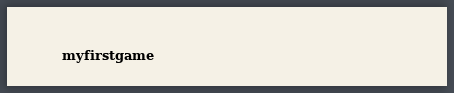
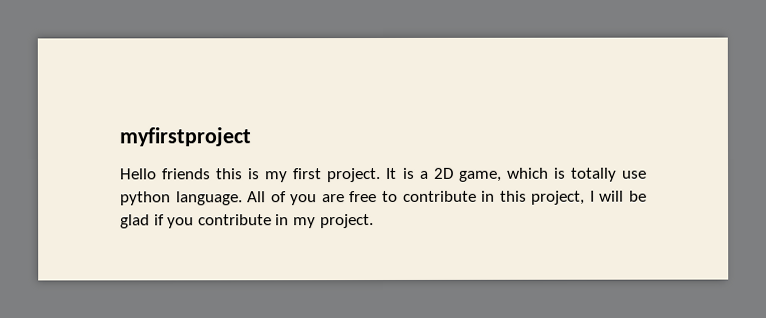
- myfirstgame
+ myfirstproject
+ Hello friends this is my first project. It is a 2D game, which is totally use python language. All of you are free to contribute in this project, I will be glad if you contribute in my project.

